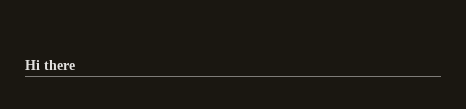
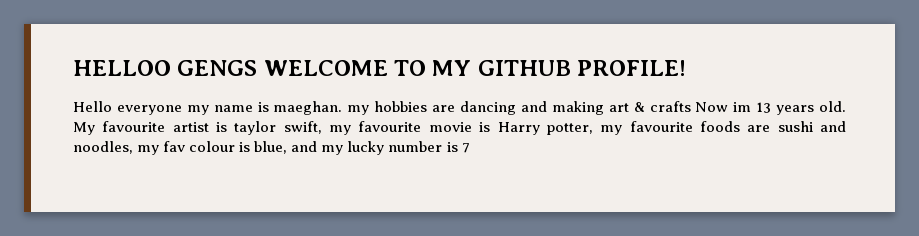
- Hi there
+ HELLOO GENGS WELCOME TO MY GITHUB PROFILE!
+ Hello everyone my name is maeghan. my hobbies are dancing and making art & crafts Now im 13 years old. My favourite artist is taylor swift, my favourite movie is Harry potter, my favourite foods are sushi and noodles, my fav colour is blue, and my lucky number is 7

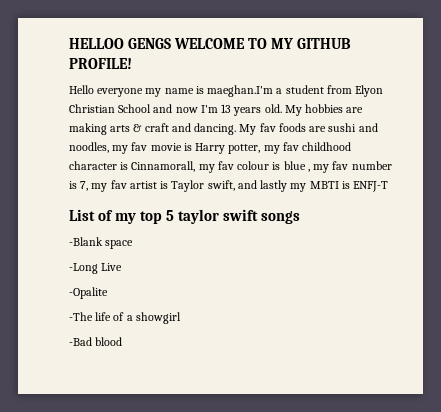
- Hello everyone my name is maeghan. my hobbies are dancing and making art & crafts Now im 13 years old. My favourite artist is taylor swift, my favourite movie is Harry potter, my favourite foods are sushi and noodles, my fav colour is blue, and my lucky number is 7
+ Hello everyone my name is maeghan.I'm a student from Elyon Christian School and now I'm 13 years old. My hobbies are making arts & craft and dancing. My fav foods are sushi and noodles, my fav movie is Harry potter, my fav childhood character is Cinnamorall, my fav colour is blue , my fav number is 7, my fav artist is Taylor swift, and lastly my MBTI is ENFJ-T
+ List of my top 5 taylor swift songs
+ -Blank space
+ -Long Live
+ -Opalite
+ -The life of a showgirl
+ -Bad blood

